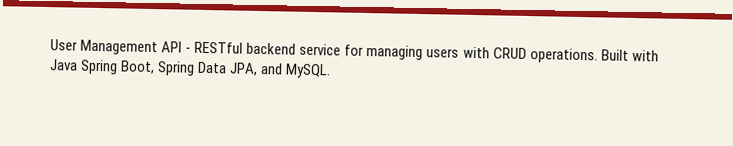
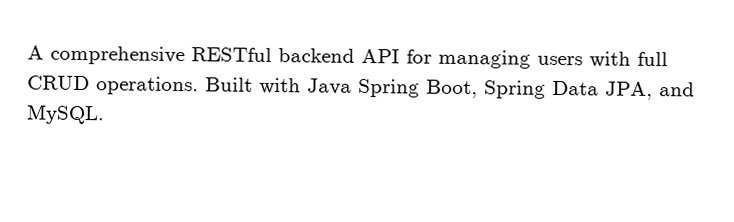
- User Management API - RESTful backend service for managing users with CRUD operations.
+ A comprehensive RESTful backend API for managing users with full CRUD operations.

